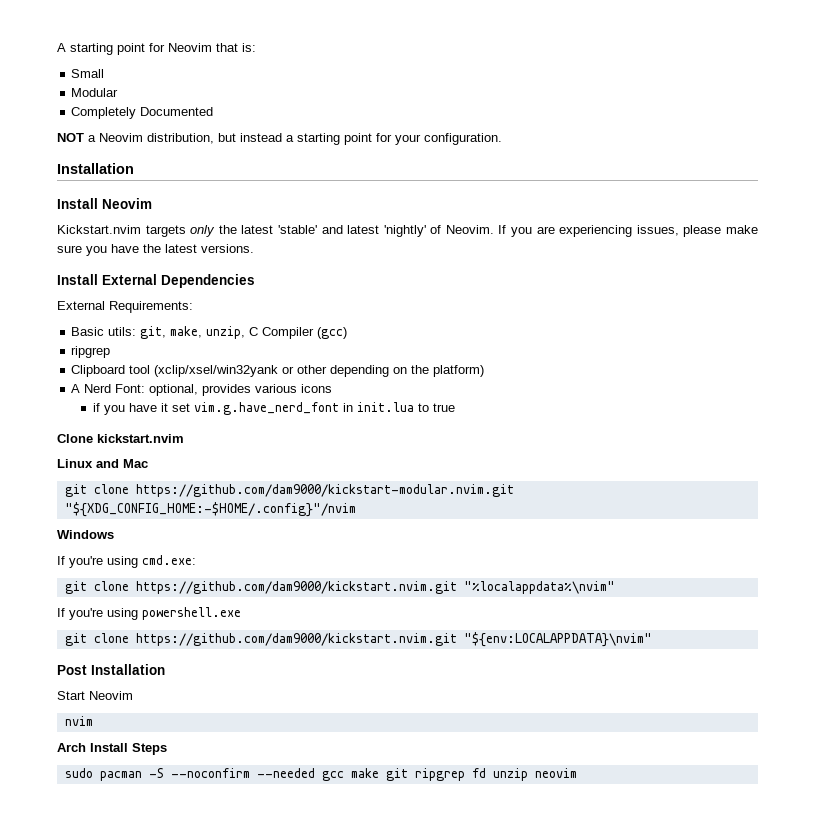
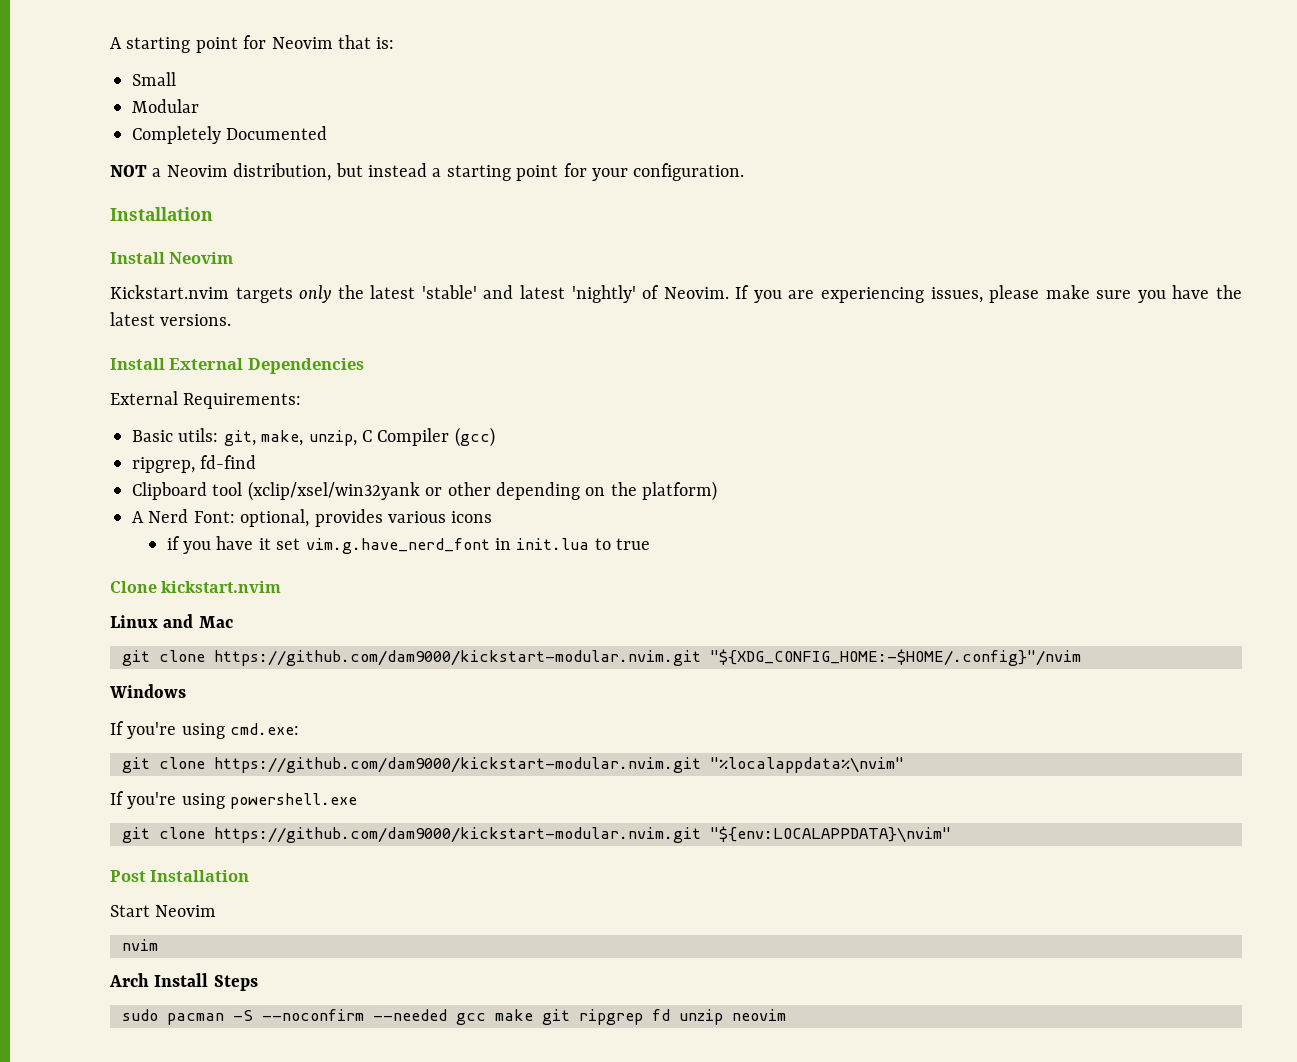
  Basic utils: git, make, unzip, C Compiler (gcc)
- ripgrep
+ ripgrep, fd-find
- git clone https://github.com/dam9000/kickstart.nvim.git "%localappdata%\nvim"
+ git clone https://github.com/dam9000/kickstart-modular.nvim.git "%localappdata%\nvim"
- git clone https://github.com/dam9000/kickstart.nvim.git "${env:LOCALAPPDATA}\nvim"
+ git clone https://github.com/dam9000/kickstart-modular.nvim.git "${env:LOCALAPPDATA}\nvim"

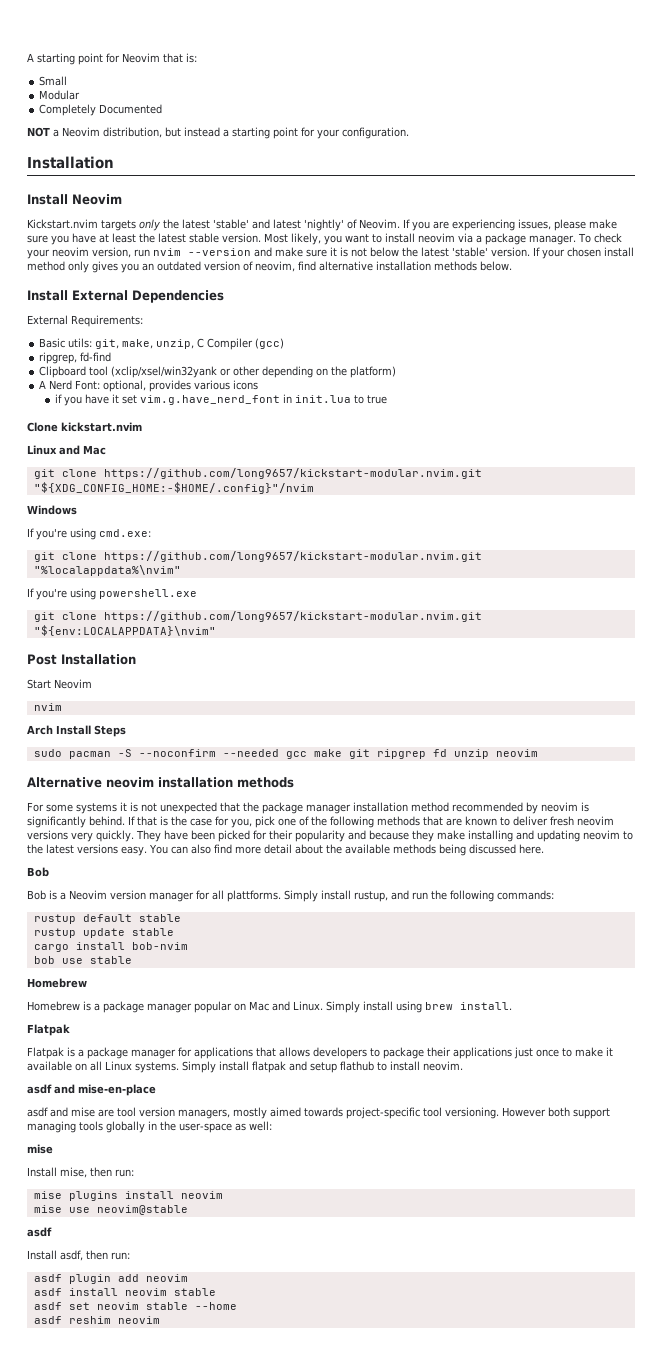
- If you are experiencing issues, please make sure you have the latest versions.
+ If you are experiencing issues, please make sure you have at least the latest stable version. Most likely, you want to install neovim via a package manager. To check your neovim version, run nvim --version and make sure it is not below the latest 'stable' version. If your chosen install method only gives you an outdated version of neovim, find alternative installation methods below.
- git clone https://github.com/dam9000/kickstart-modular.nvim.git "${XDG_CONFIG_HOME:-$HOME/.config}"/nvim
+ git clone https://github.com/long9657/kickstart-modular.nvim.git "${XDG_CONFIG_HOME:-$HOME/.config}"/nvim
- git clone https://github.com/dam9000/kickstart-modular.nvim.git "%localappdata%\nvim"
+ git clone https://github.com/long9657/kickstart-modular.nvim.git "%localappdata%\nvim"
- git clone https://github.com/dam9000/kickstart-modular.nvim.git "${env:LOCALAPPDATA}\nvim"
+ git clone https://github.com/long9657/kickstart-modular.nvim.git "${env:LOCALAPPDATA}\nvim"
+ Alternative neovim installation methods
+ For some systems it is not unexpected that the package manager installation method recommended by neovim is significantly behind. If that is the case for you, pick one of the following methods that are known to deliver fresh neovim versions very quickly. They have been picked for their popularity and because they make installing and updating neovim to the latest versions easy. You can also find more detail about the available methods being discussed here.
+ Bob
+ Bob is a Neovim version manager for all plattforms. Simply install rustup, and run the following commands:
+ rustup default stable
+ rustup update stable
+ cargo install bob-nvim
+ bob use stable
+ Homebrew
+ Homebrew is a package manager popular on Mac and Linux. Simply install using brew install.
+ Flatpak
+ Flatpak is a package manager for applications that allows developers to package their applications just once to make it available on all Linux systems. Simply install flatpak and setup flathub to install neovim.
+ asdf and mise-en-place
+ asdf and mise are tool version managers, mostly aimed towards project-specific tool versioning. However both support managing tools globally in the user-space as well:
+ mise
+ Install mise, then run:
+ mise plugins install neovim
+ mise use neovim@stable
+ asdf
+ Install asdf, then run:
+ asdf plugin add neovim
+ asdf install neovim stable
+ asdf set neovim stable --home
+ asdf reshim neovim

